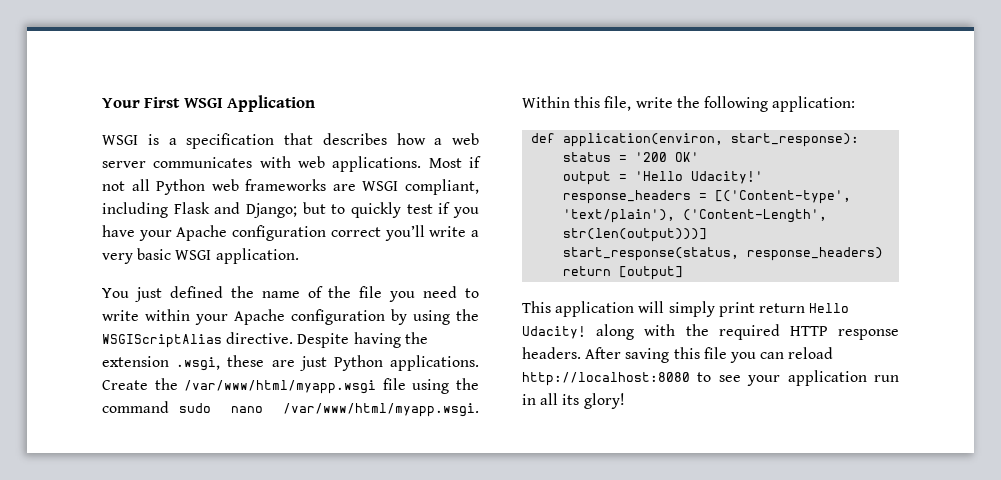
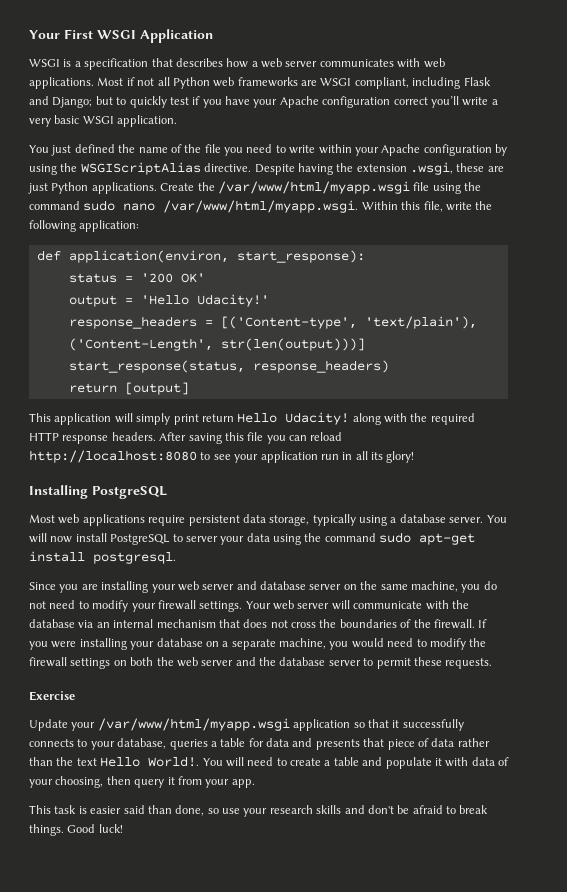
+ Installing PostgreSQL
+ Most web applications require persistent data storage, typically using a database server. You will now install PostgreSQL to server your data using the command sudo apt-get install postgresql.
+ Since you are installing your web server and database server on the same machine, you do not need to modify your firewall settings. Your web server will communicate with the database via an internal mechanism that does not cross the boundaries of the firewall. If you were installing your database on a separate machine, you would need to modify the firewall settings on both the web server and the database server to permit these requests.
+ Exercise
+ Update your /var/www/html/myapp.wsgi application so that it successfully connects to your database, queries a table for data and presents that piece of data rather than the text Hello World!. You will need to create a table and populate it with data of your choosing, then query it from your app.
+ This task is easier said than done, so use your research skills and don't be afraid to break things. Good luck!

